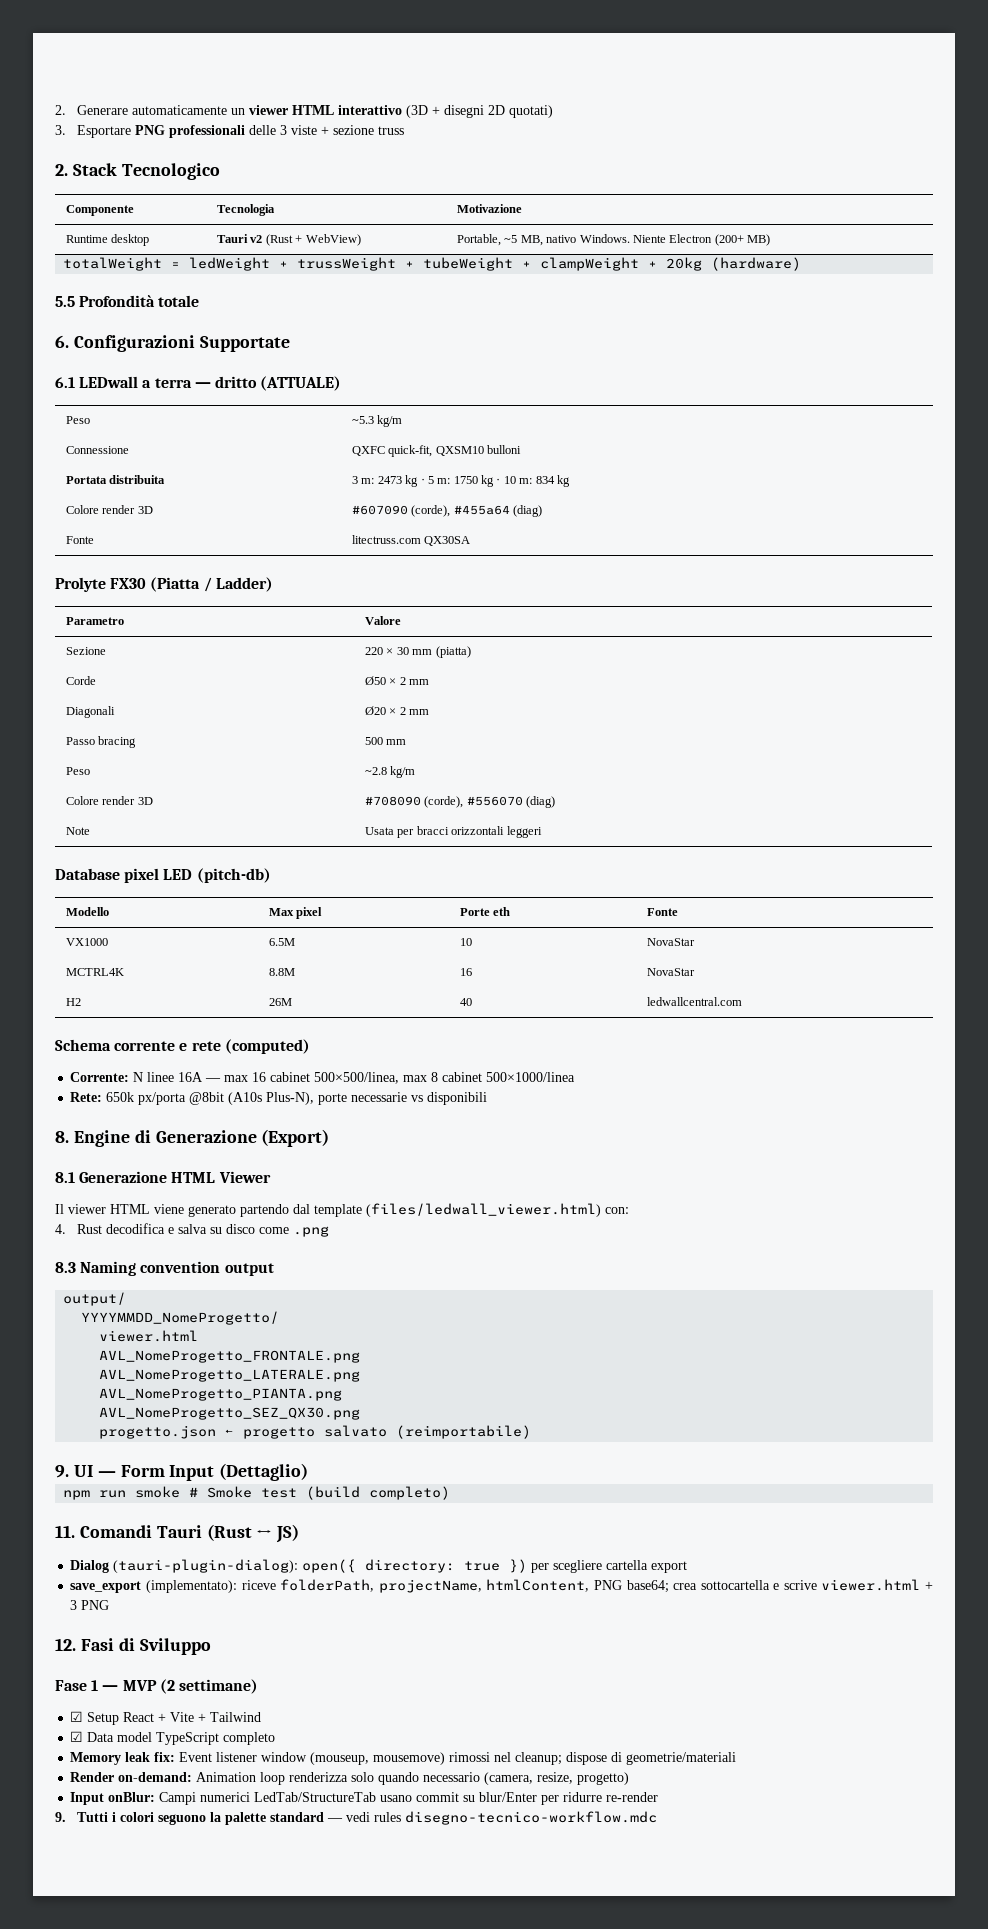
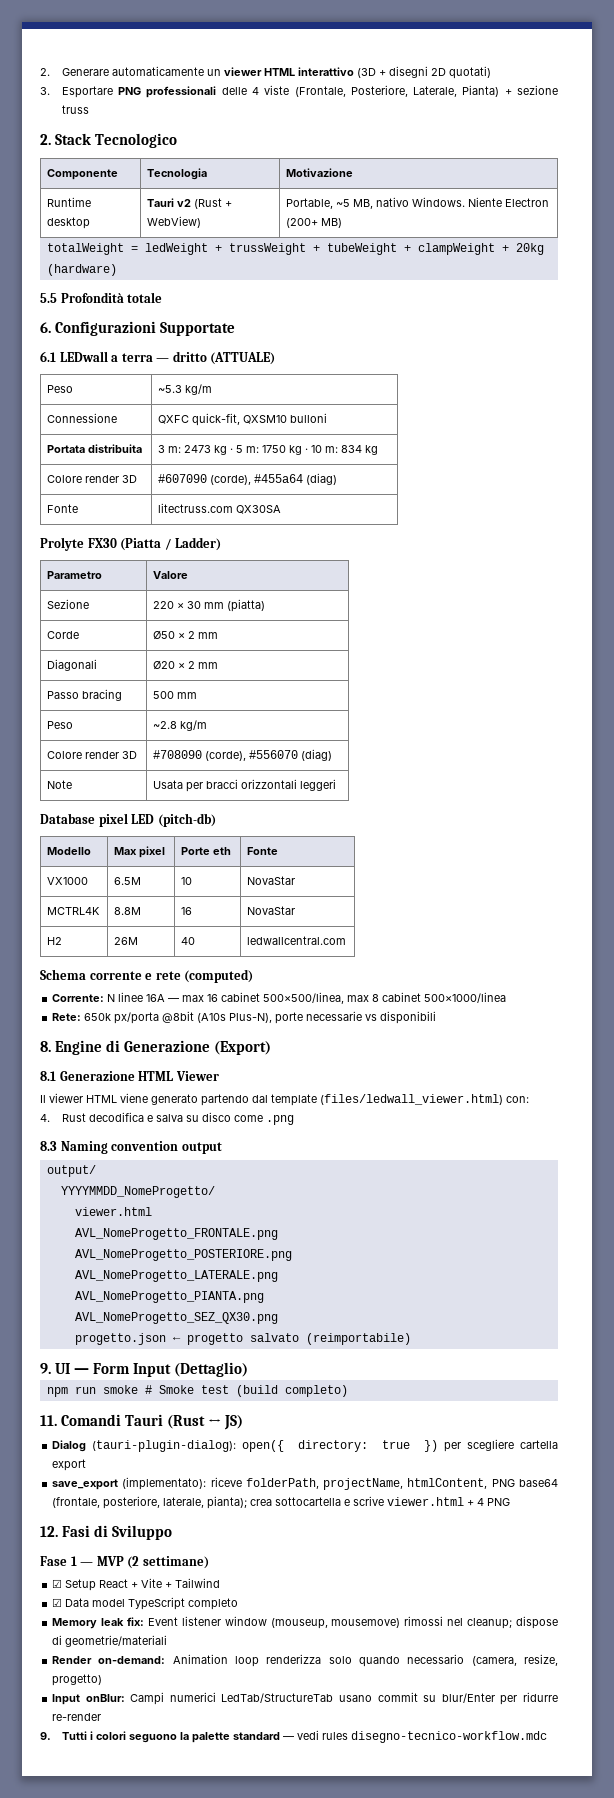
- 3. Esportare PNG professionali delle 3 viste + sezione truss
+ 3. Esportare PNG professionali delle 4 viste (Frontale, Posteriore, Laterale, Pianta) + sezione truss
+ AVL_NomeProgetto_POSTERIORE.png
- save_export (implementato): riceve folderPath, projectName, htmlContent, PNG base64; crea sottocartella e scrive viewer.html + 3 PNG
+ save_export (implementato): riceve folderPath, projectName, htmlContent, PNG base64 (frontale, posteriore, laterale, pianta); crea sottocartella e scrive viewer.html + 4 PNG

